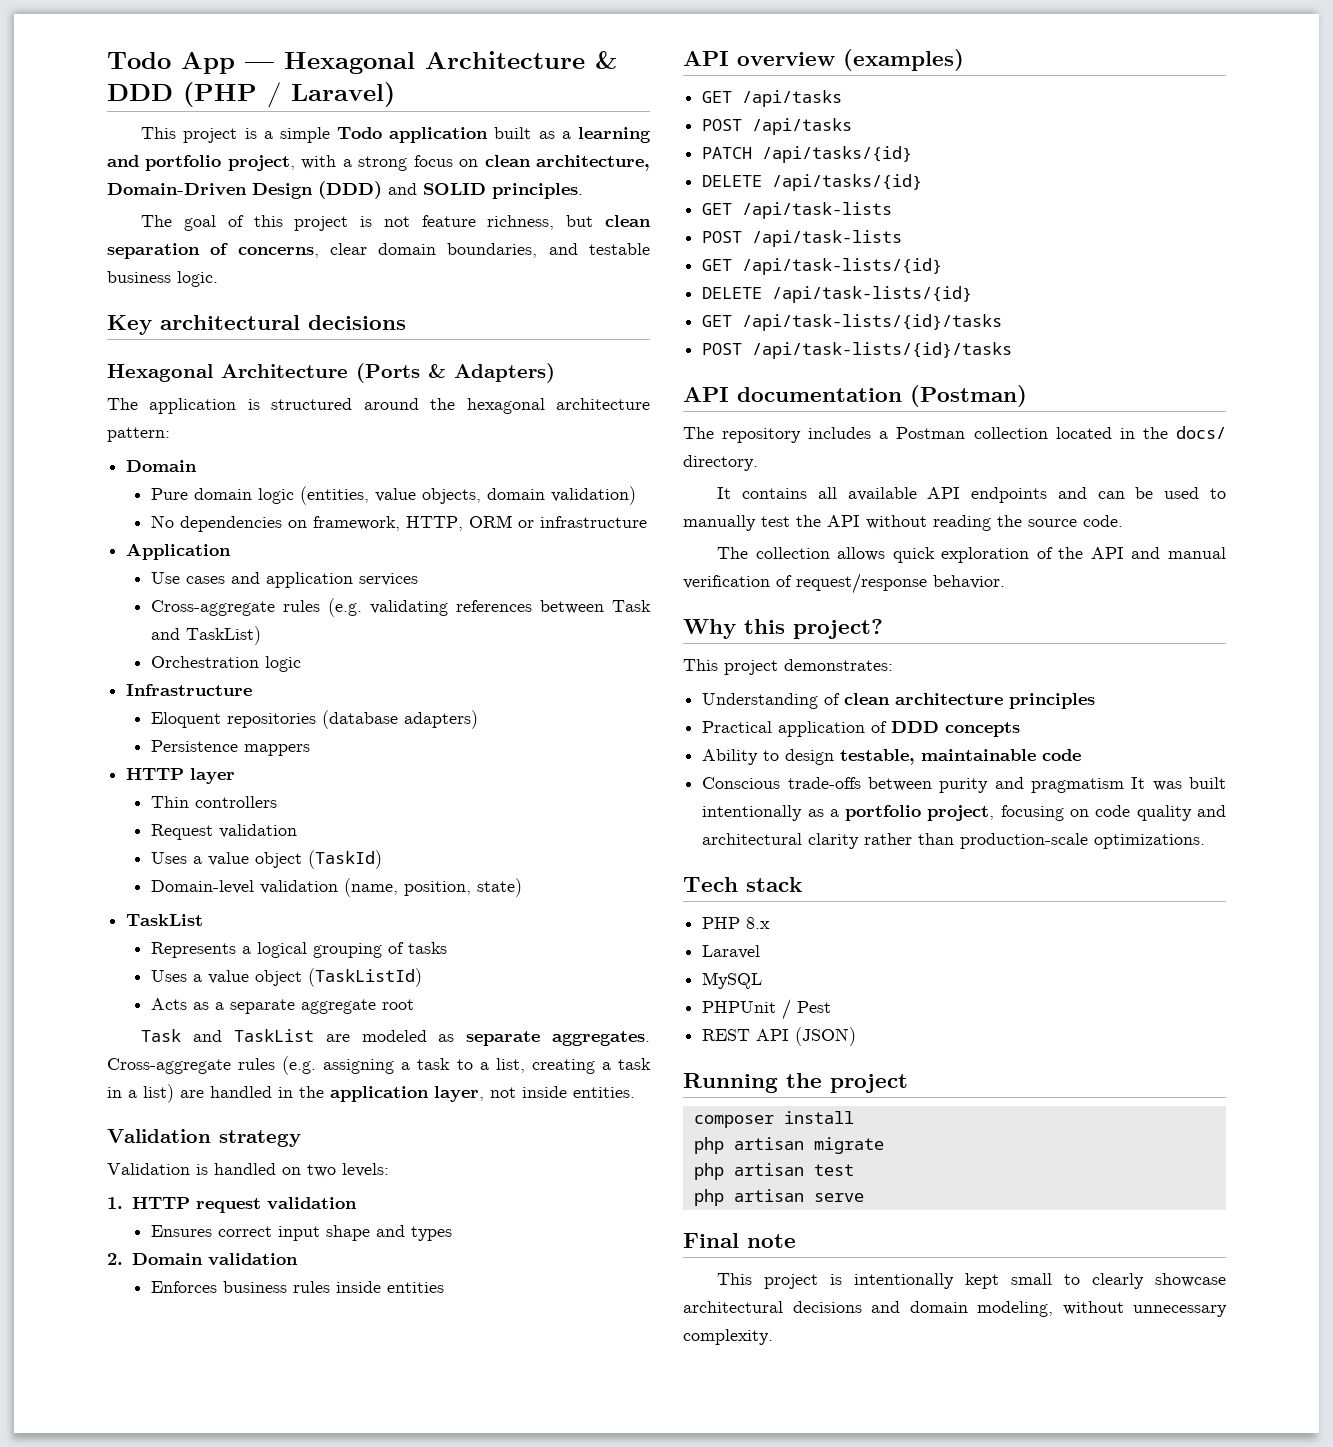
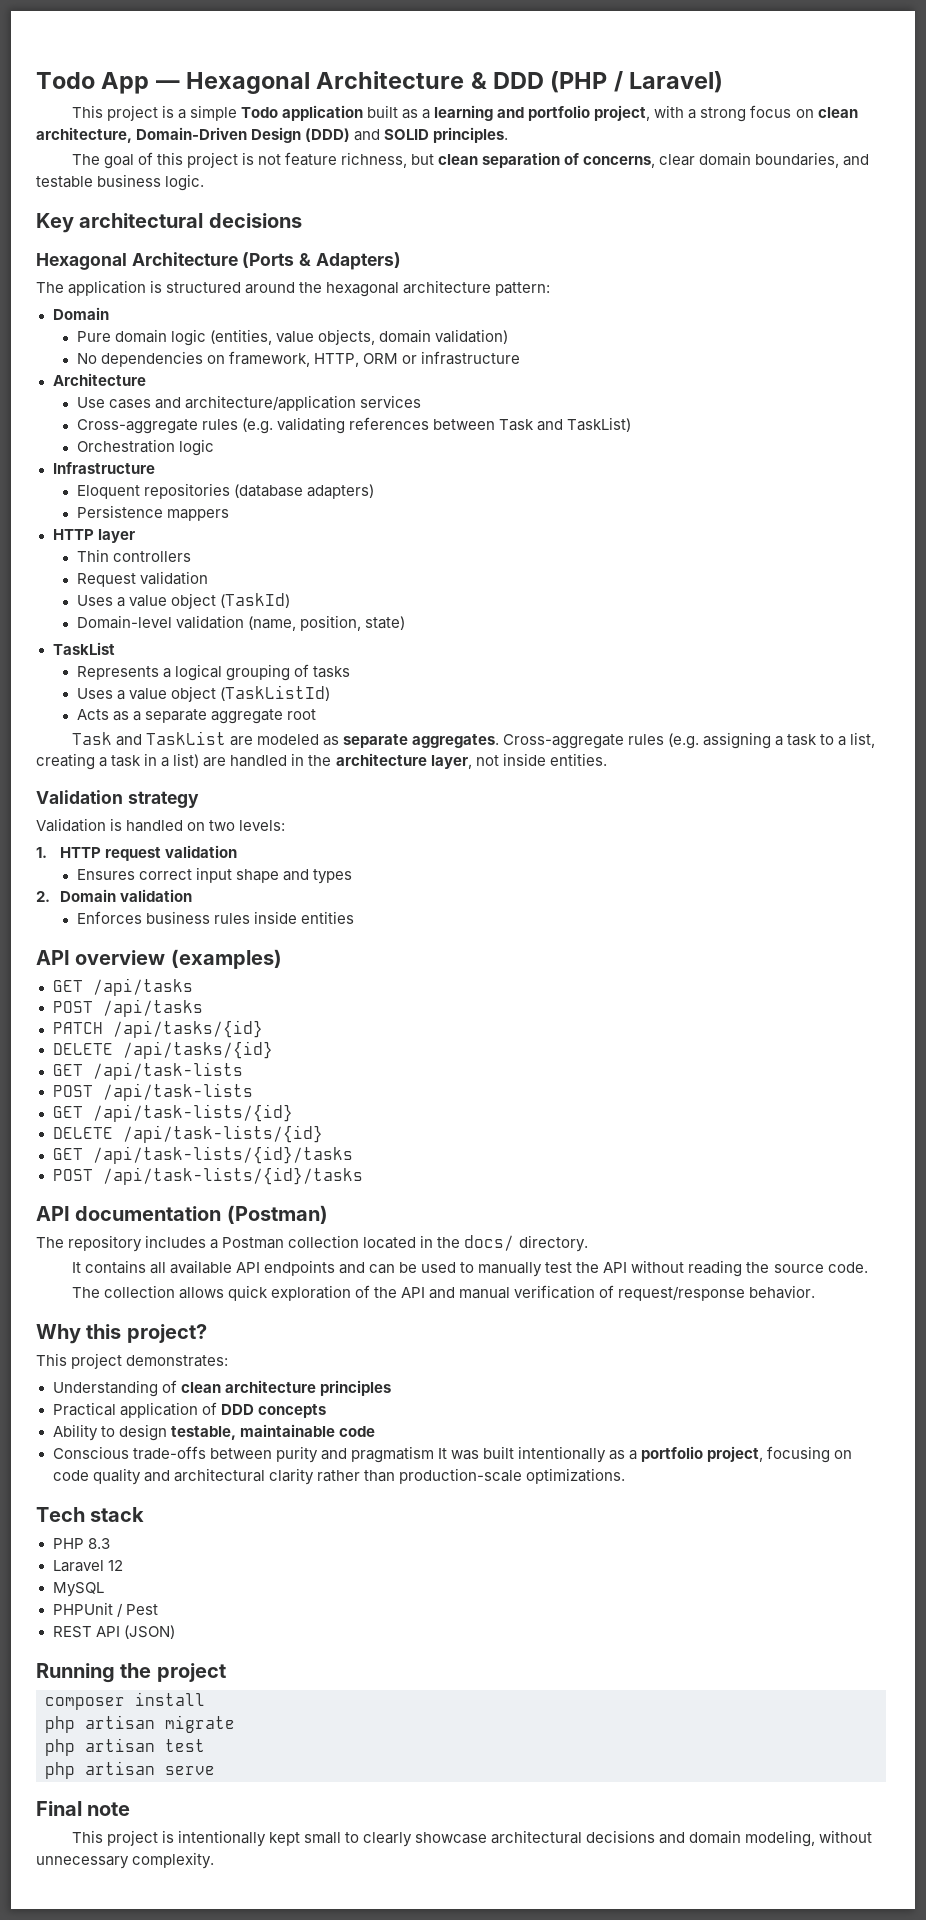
  No dependencies on framework, HTTP, ORM or infrastructure
- Application
+ Architecture
- Use cases and application services
+ Use cases and architecture/application services
- Cross-aggregate rules (e.g. assigning a task to a list, creating a task in a list) are handled in the application layer, not inside entities.
+ Cross-aggregate rules (e.g. assigning a task to a list, creating a task in a list) are handled in the architecture layer, not inside entities.
- PHP 8.x
+ PHP 8.3
- Laravel
+ Laravel 12

